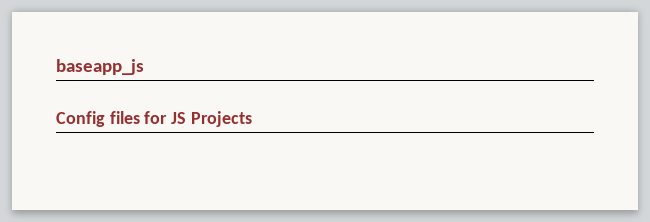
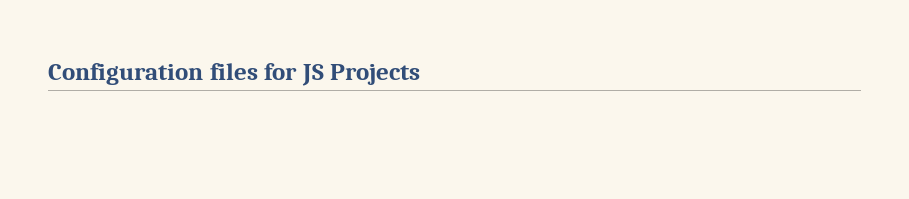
- baseapp_js
- Config files for JS Projects
+ Configuration files for JS Projects

